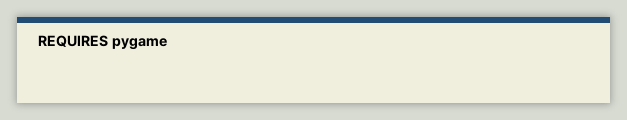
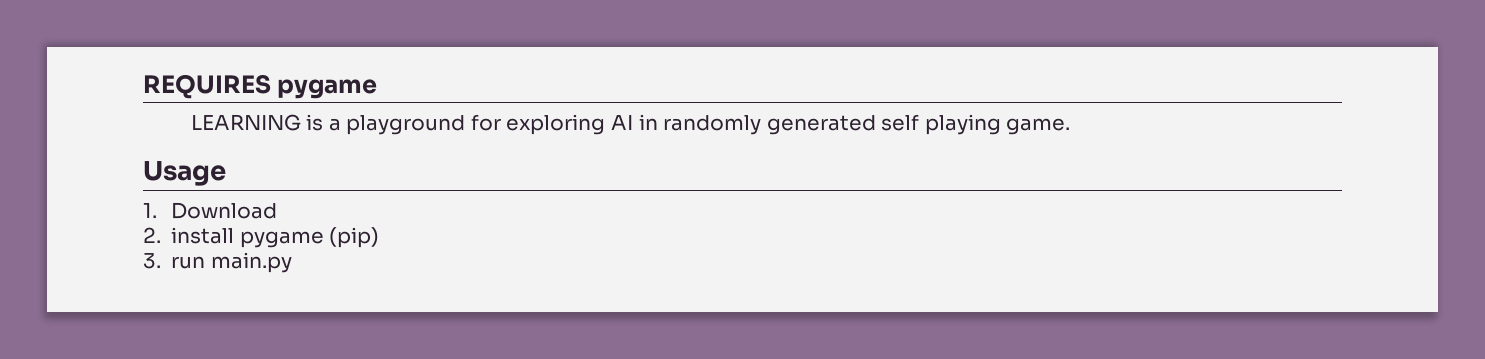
+ LEARNING is a playground for exploring AI in randomly generated self playing game.
+ Usage
+ 1. Download
+ 2. install pygame (pip)
+ 3. run main.py

